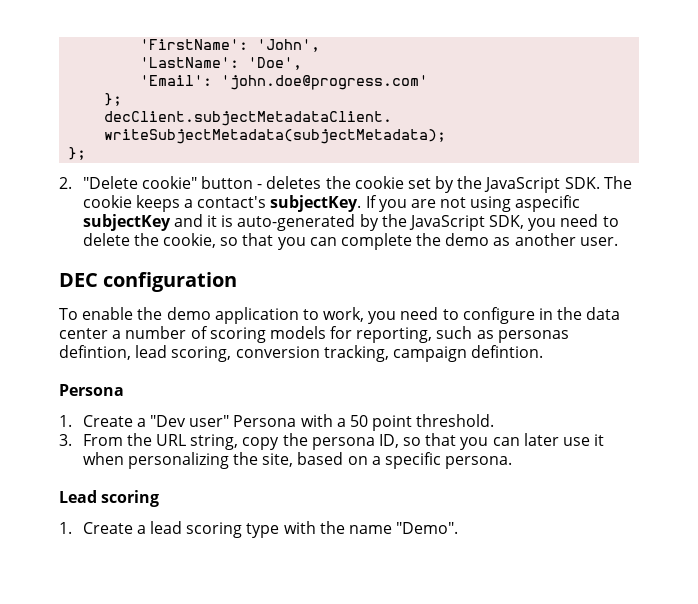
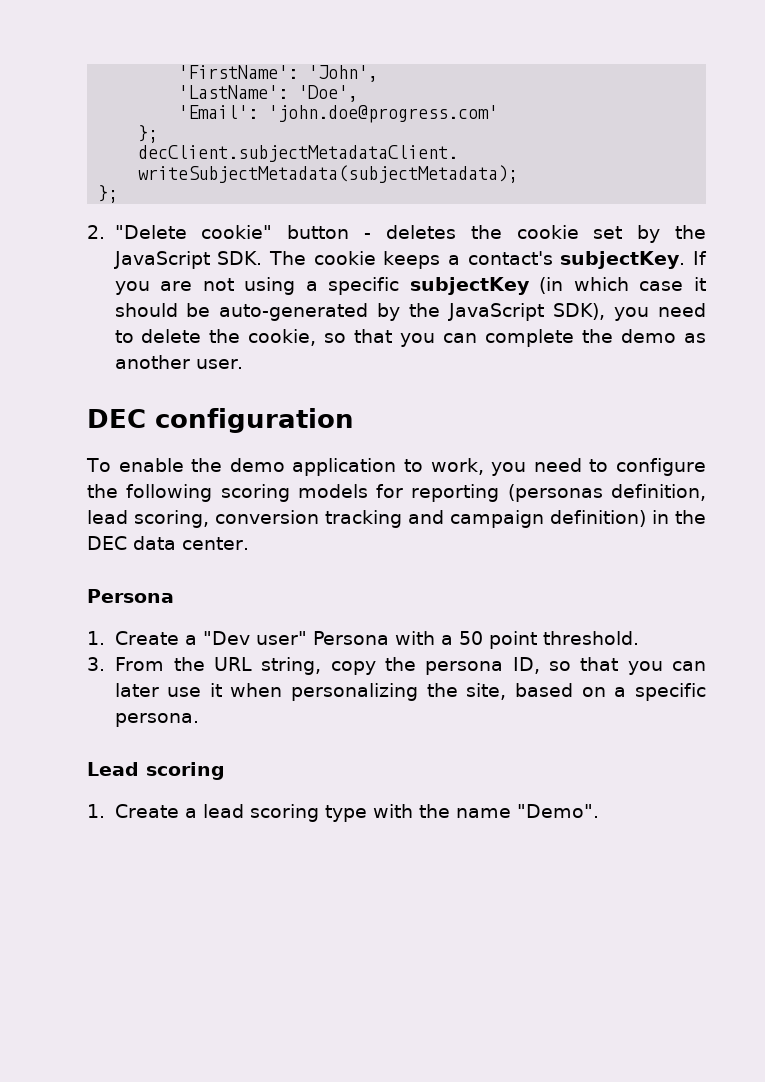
- If you are not using aspecific subjectKey and it is auto-generated by the JavaScript SDK, you need to delete the cookie, so that you can complete the demo as another user.
+ If you are not using a specific subjectKey (in which case it should be auto-generated by the JavaScript SDK), you need to delete the cookie, so that you can complete the demo as another user.
- To enable the demo application to work, you need to configure in the data center a number of scoring models for reporting, such as personas defintion, lead scoring, conversion tracking, campaign defintion.
+ To enable the demo application to work, you need to configure the following scoring models for reporting (personas definition, lead scoring, conversion tracking and campaign definition) in the DEC data center.

